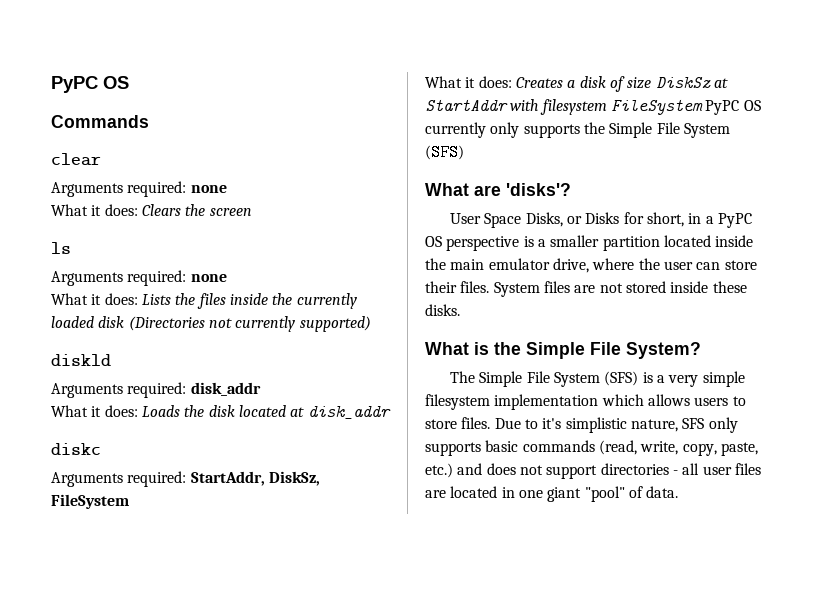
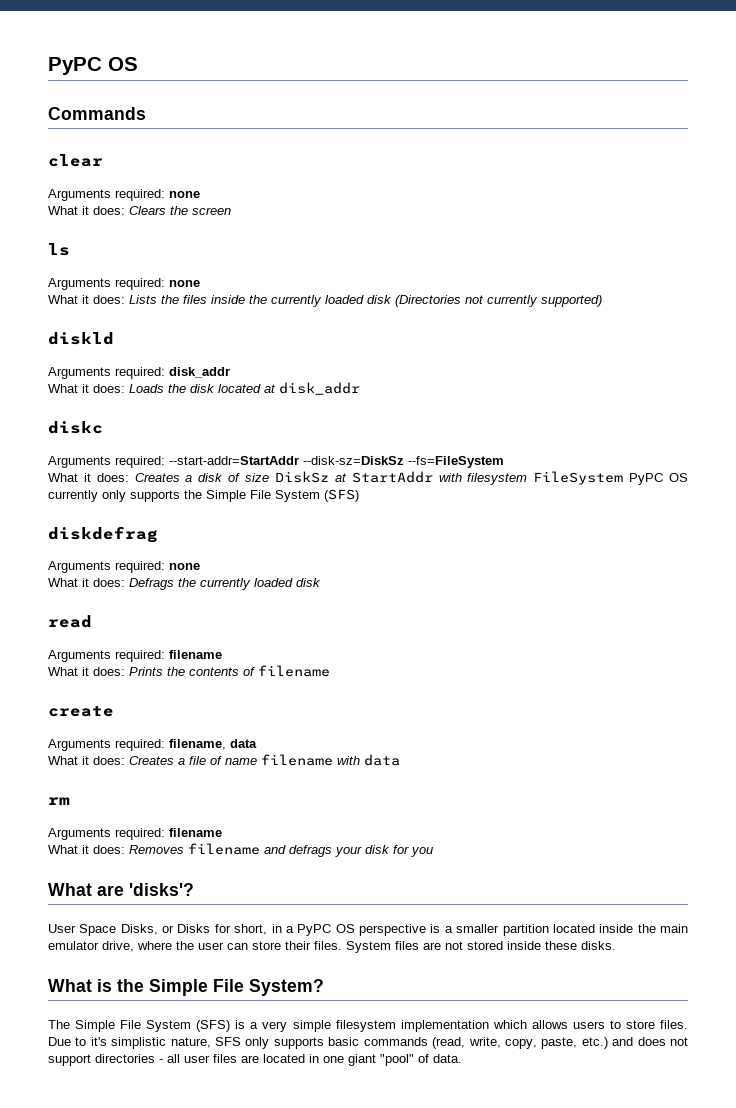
- Arguments required: StartAddr, DiskSz, FileSystem
+ Arguments required: --start-addr=StartAddr --disk-sz=DiskSz --fs=FileSystem
+ diskdefrag
+ Arguments required: none
+ What it does: Defrags the currently loaded disk
+ read
+ Arguments required: filename
+ What it does: Prints the contents of filename
+ create
+ Arguments required: filename, data
+ What it does: Creates a file of name filename with data
+ rm
+ Arguments required: filename
+ What it does: Removes filename and defrags your disk for you

